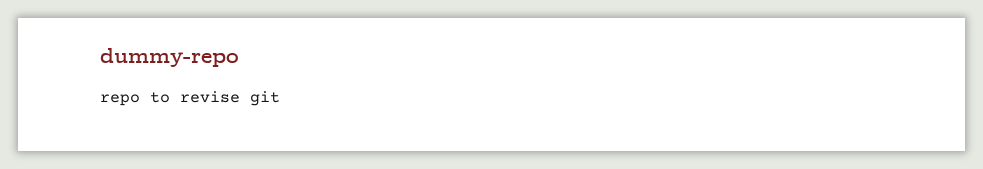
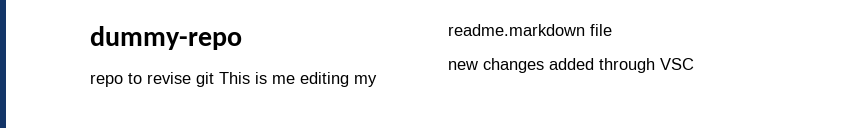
- repo to revise git
+ repo to revise git This is me editing my readme.markdown file
+ new changes added through VSC

